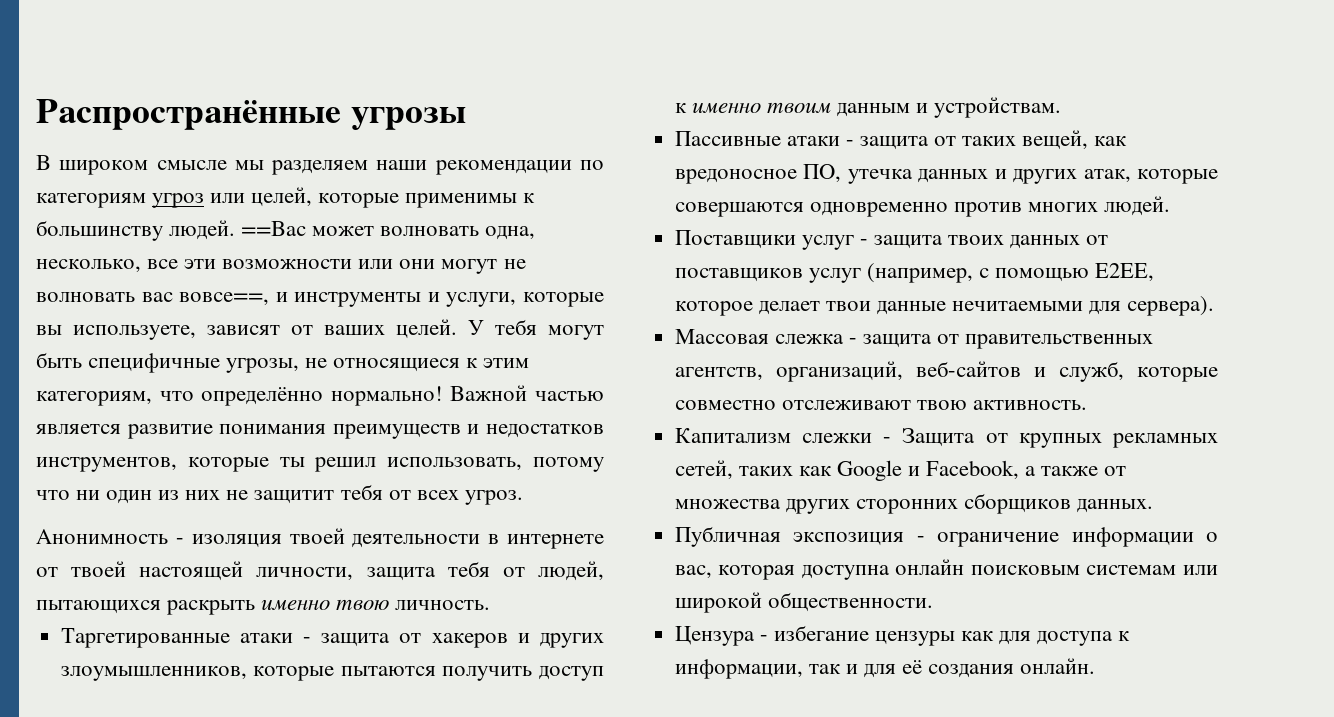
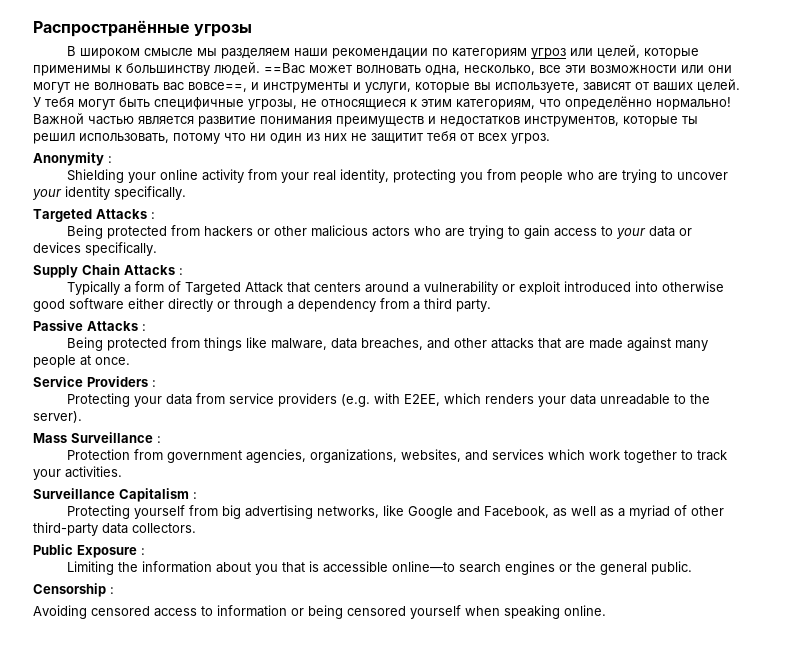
- Анонимность - изоляция твоей деятельности в интернете от твоей настоящей личности, защита тебя от людей, пытающихся раскрыть именно твою личность.
- Таргетированные атаки - защита от хакеров и других злоумышленников, которые пытаются получить доступ к именно твоим данным и устройствам.
- Пассивные атаки - защита от таких вещей, как вредоносное ПО, утечка данных и других атак, которые совершаются одновременно против многих людей.
- Поставщики услуг - защита твоих данных от поставщиков услуг (например, с помощью E2EE, которое делает твои данные нечитаемыми для сервера).
- Массовая слежка - защита от правительственных агентств, организаций, веб-сайтов и служб, которые совместно отслеживают твою активность.
- Капитализм слежки - Защита от крупных рекламных сетей, таких как Google и Facebook, а также от множества других сторонних сборщиков данных.
- Публичная экспозиция - ограничение информации о вас, которая доступна онлайн поисковым системам или широкой общественности.
- Цензура - избегание цензуры как для доступа к информации, так и для её создания онлайн.
+ Anonymity :
+ Shielding your online activity from your real identity, protecting you from people who are trying to uncover your identity specifically.
+ Targeted Attacks :
+ Being protected from hackers or other malicious actors who are trying to gain access to your data or devices specifically.
+ Supply Chain Attacks :
+ Typically a form of Targeted Attack that centers around a vulnerability or exploit introduced into otherwise good software either directly or through a dependency from a third party.
+ Passive Attacks :
+ Being protected from things like malware, data breaches, and other attacks that are made against many people at once.
+ Service Providers :
+ Protecting your data from service providers (e.g. with E2EE, which renders your data unreadable to the server).
+ Mass Surveillance :
+ Protection from government agencies, organizations, websites, and services which work together to track your activities.
+ Surveillance Capitalism :
+ Protecting yourself from big advertising networks, like Google and Facebook, as well as a myriad of other third-party data collectors.
+ Public Exposure :
+ Limiting the information about you that is accessible online—to search engines or the general public.
+ Censorship :
+ Avoiding censored access to information or being censored yourself when speaking online.

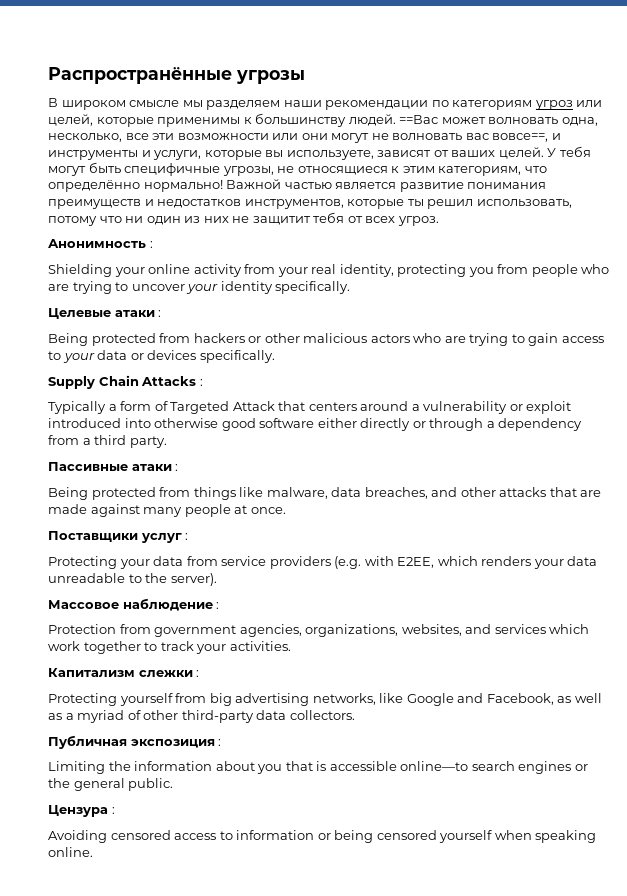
- Anonymity :
+ Анонимность :
- Targeted Attacks :
+ Целевые атаки :
- Passive Attacks :
+ Пассивные атаки :
- Service Providers :
+ Поставщики услуг :
- Mass Surveillance :
+ Массовое наблюдение :
- Surveillance Capitalism :
+ Капитализм слежки :
- Public Exposure :
+ Публичная экспозиция :
- Censorship :
+ Цензура :

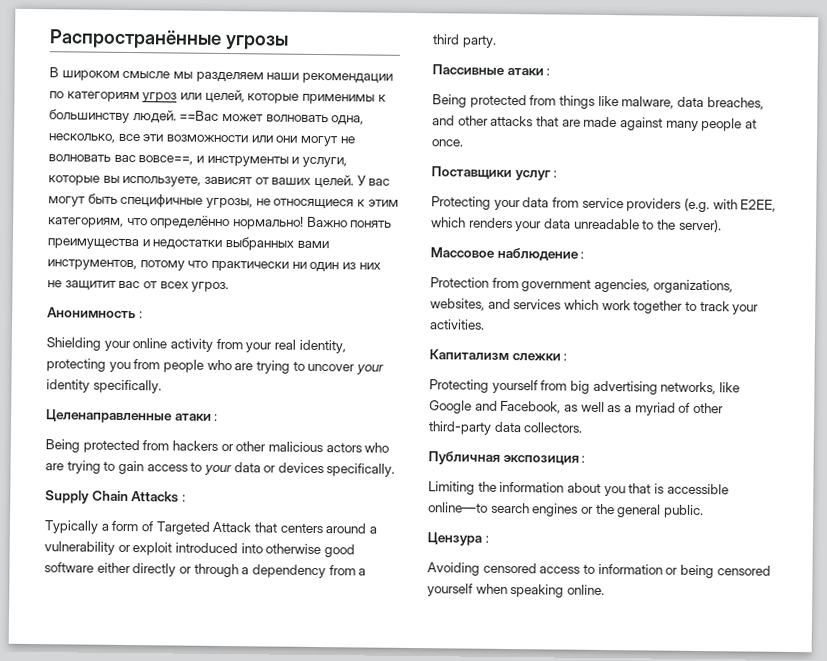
- У тебя могут быть специфичные угрозы, не относящиеся к этим категориям, что определённо нормально!
+ У вас могут быть специфичные угрозы, не относящиеся к этим категориям, что определённо нормально!
- Важной частью является развитие понимания преимуществ и недостатков инструментов, которые ты решил использовать, потому что ни один из них не защитит тебя от всех угроз.
+ Важно понять преимущества и недостатки выбранных вами инструментов, потому что практически ни один из них не защитит вас от всех угроз.
- Целевые атаки :
+ Целенаправленные атаки :

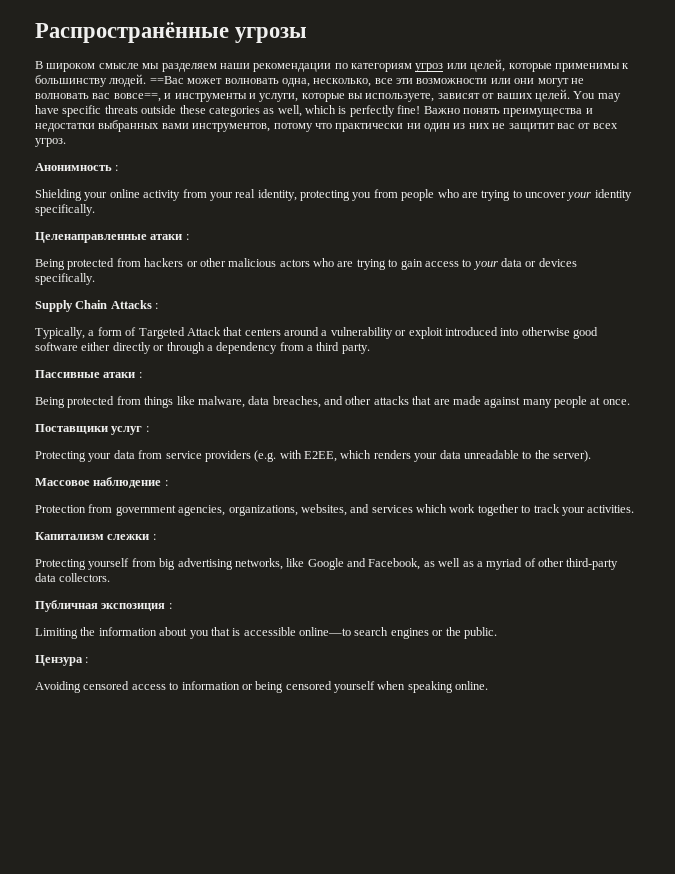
- У вас могут быть специфичные угрозы, не относящиеся к этим категориям, что определённо нормально!
+ You may have specific threats outside these categories as well, which is perfectly fine!
- Typically a form of Targeted Attack that centers around a vulnerability or exploit introduced into otherwise good software either directly or through a dependency from a third party.
+ Typically, a form of Targeted Attack that centers around a vulnerability or exploit introduced into otherwise good software either directly or through a dependency from a third party.
- Limiting the information about you that is accessible online—to search engines or the general public.
+ Limiting the information about you that is accessible online—to search engines or the public.

